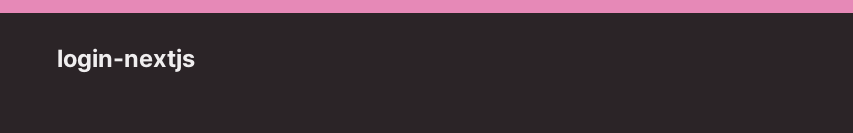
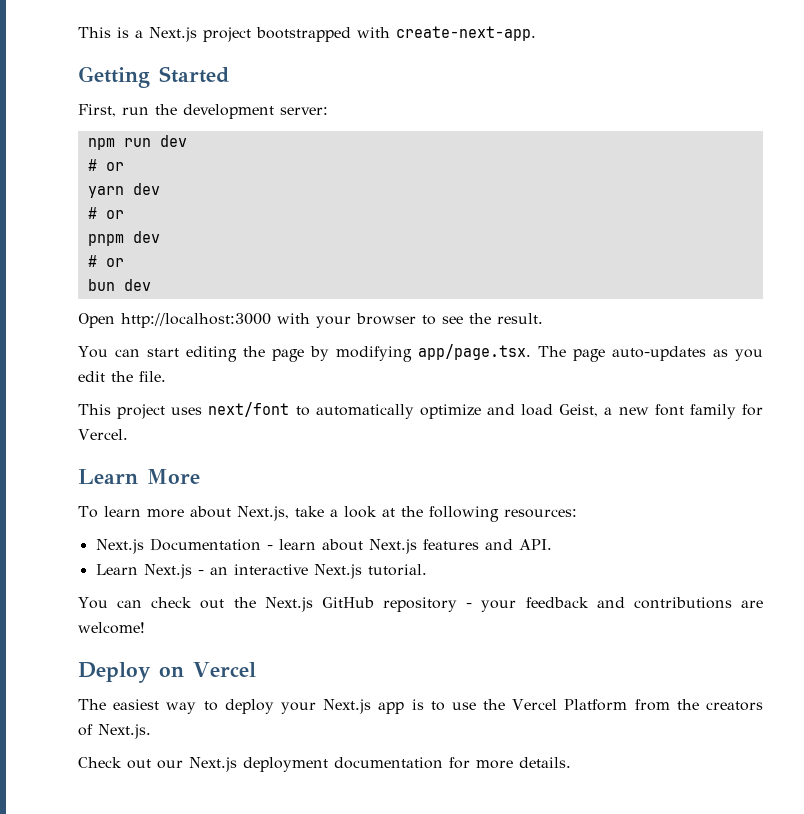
- login-nextjs
+ This is a Next.js project bootstrapped with create-next-app.
+ Getting Started
+ First, run the development server:
+ npm run dev
+ # or
+ yarn dev
+ # or
+ pnpm dev
+ # or
+ bun dev
+ Open http://localhost:3000 with your browser to see the result.
+ You can start editing the page by modifying app/page.tsx. The page auto-updates as you edit the file.
+ This project uses next/font to automatically optimize and load Geist, a new font family for Vercel.
+ Learn More
+ To learn more about Next.js, take a look at the following resources:
+ Next.js Documentation - learn about Next.js features and API.
+ Learn Next.js - an interactive Next.js tutorial.
+ You can check out the Next.js GitHub repository - your feedback and contributions are welcome!
+ Deploy on Vercel
+ The easiest way to deploy your Next.js app is to use the Vercel Platform from the creators of Next.js.
+ Check out our Next.js deployment documentation for more details.

